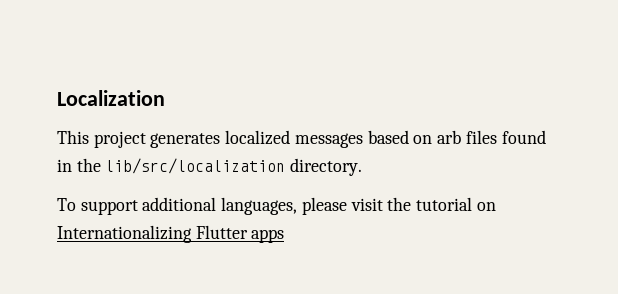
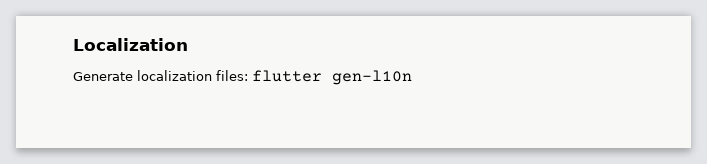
- This project generates localized messages based on arb files found in the lib/src/localization directory.
- To support additional languages, please visit the tutorial on Internationalizing Flutter apps
+ Generate localization files: flutter gen-l10n

